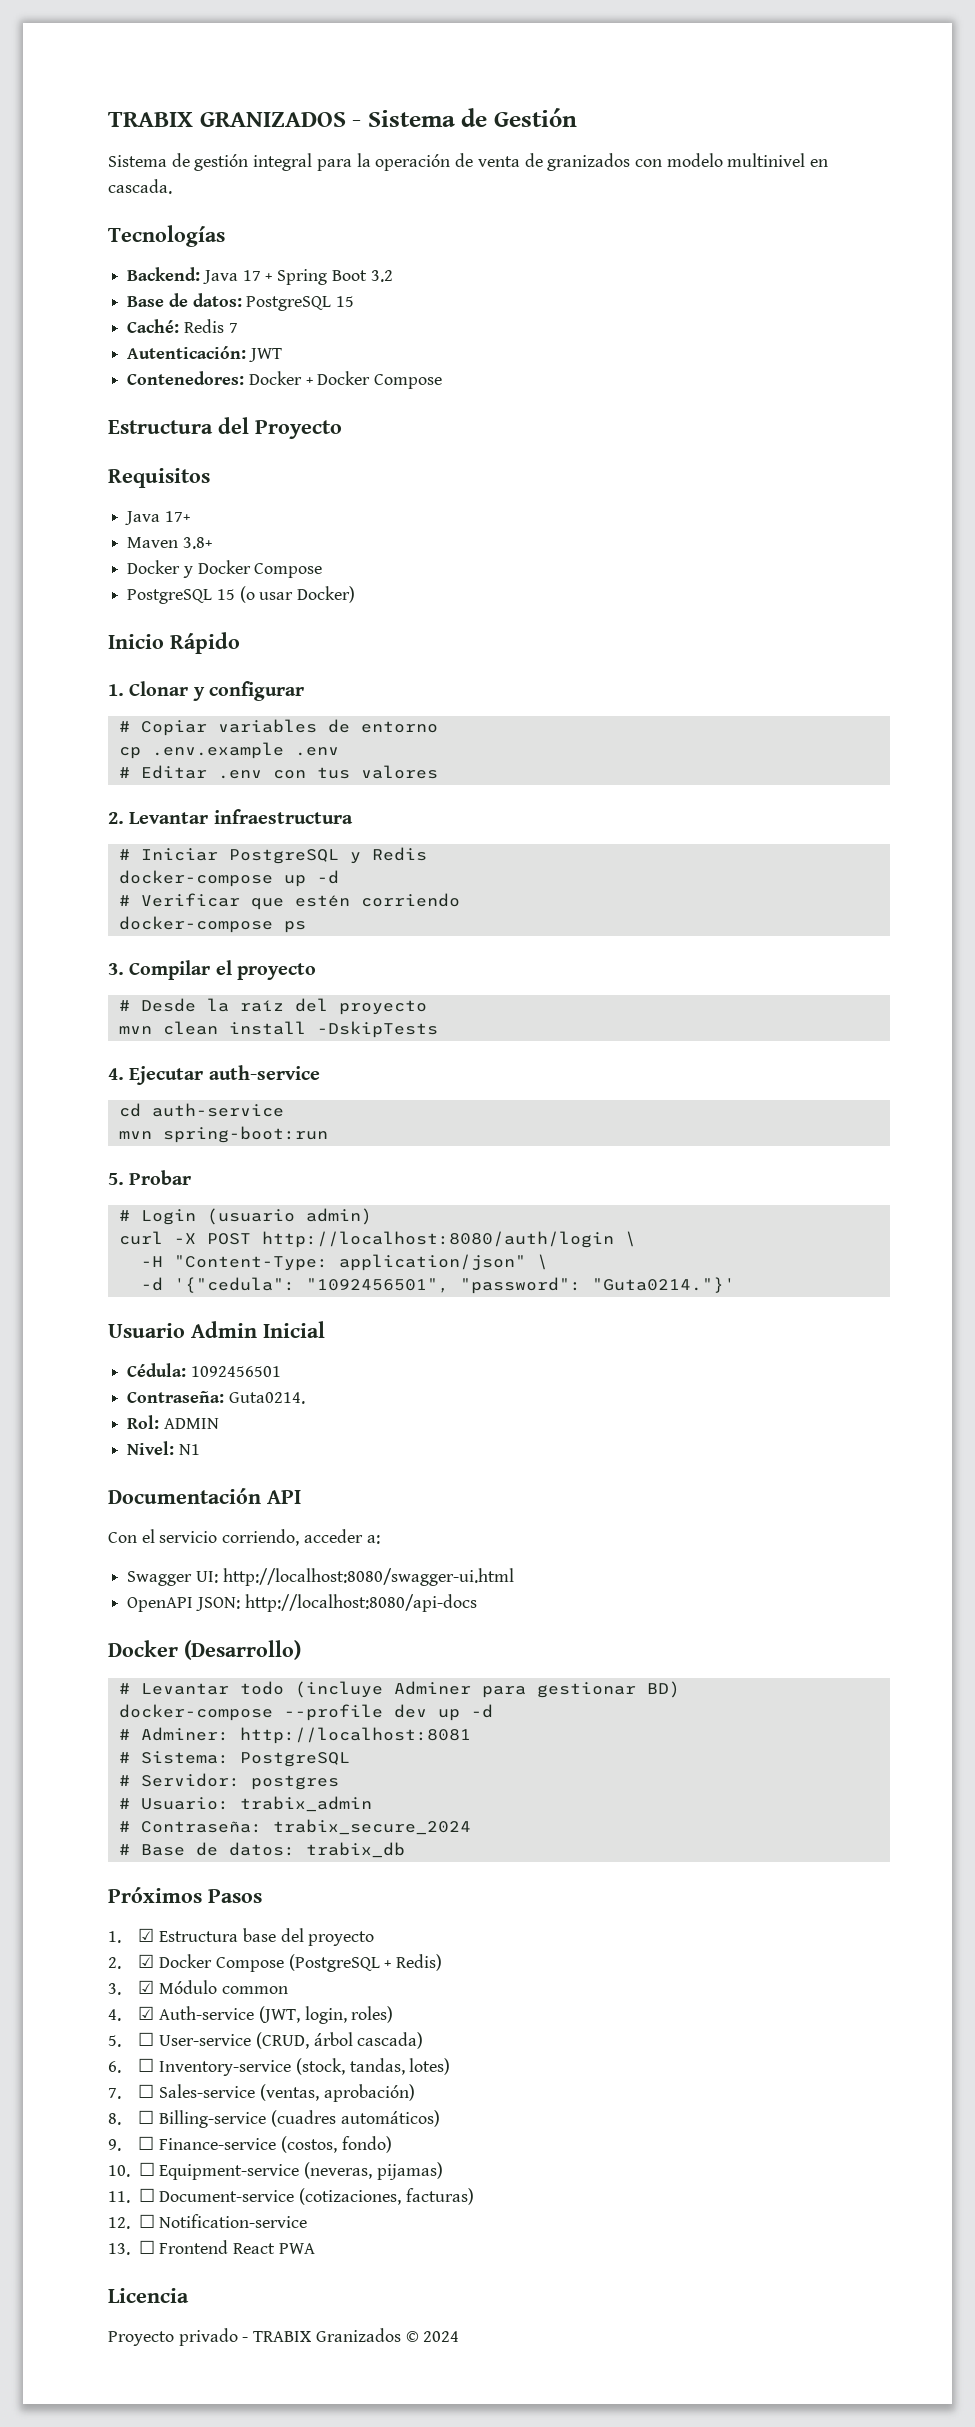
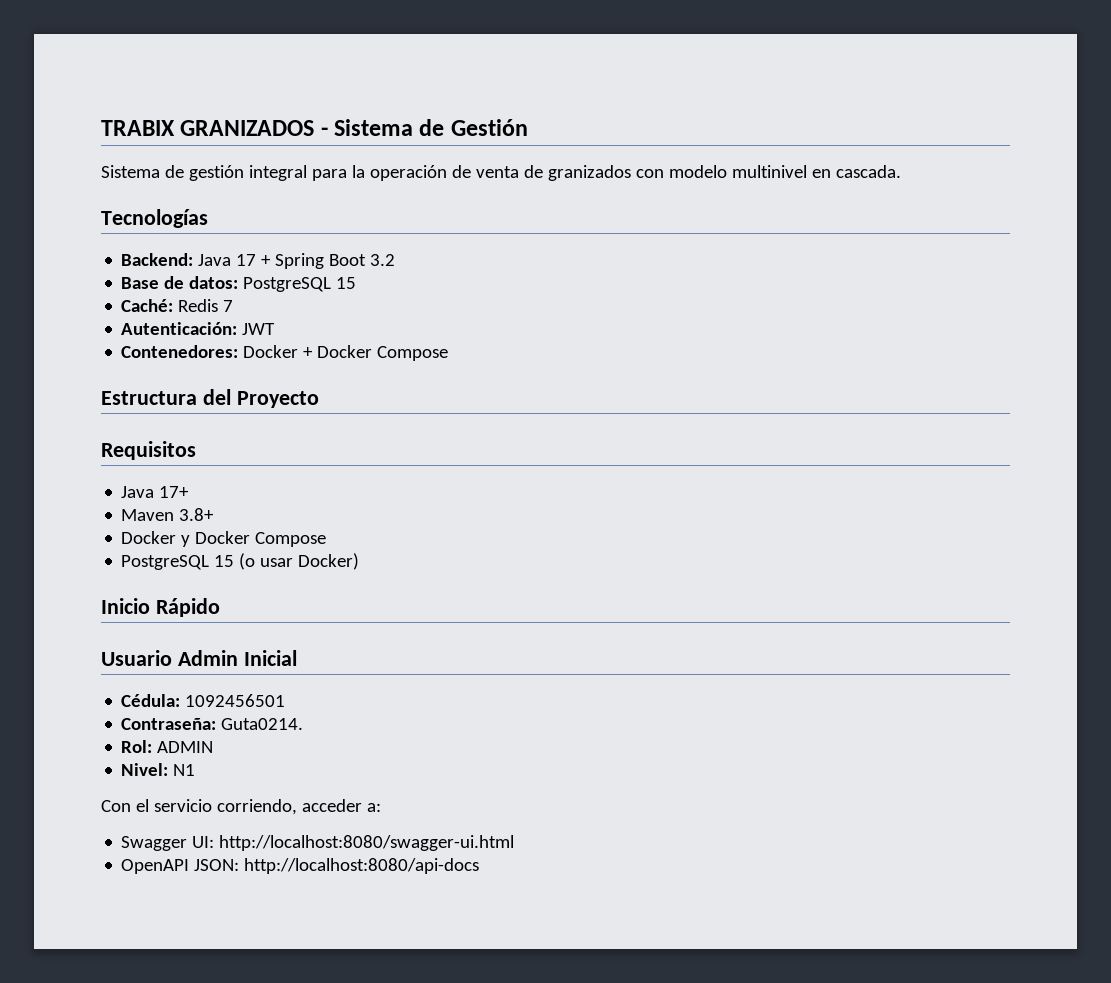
- 1. Clonar y configurar
- # Copiar variables de entorno
- cp .env.example .env
- # Editar .env con tus valores
- 2. Levantar infraestructura
- # Iniciar PostgreSQL y Redis
- docker-compose up -d
- # Verificar que estén corriendo
- docker-compose ps
- 3. Compilar el proyecto
- # Desde la raíz del proyecto
- mvn clean install -DskipTests
- 4. Ejecutar auth-service
- cd auth-service
- mvn spring-boot:run
- 5. Probar
- # Login (usuario admin)
- curl -X POST http://localhost:8080/auth/login \
- -H "Content-Type: application/json" \
- -d '{"cedula": "1092456501", "password": "Guta0214."}'
- Documentación API
- Docker (Desarrollo)
- # Levantar todo (incluye Adminer para gestionar BD)
- docker-compose --profile dev up -d
- # Adminer: http://localhost:8081
- # Sistema: PostgreSQL
- # Servidor: postgres
- # Usuario: trabix_admin
- # Contraseña: trabix_secure_2024
- # Base de datos: trabix_db
- Próximos Pasos
- 1. ☑ Estructura base del proyecto
- 2. ☑ Docker Compose (PostgreSQL + Redis)
- 3. ☑ Módulo common
- 4. ☑ Auth-service (JWT, login, roles)
- 5. ☐ User-service (CRUD, árbol cascada)
- 6. ☐ Inventory-service (stock, tandas, lotes)
- 7. ☐ Sales-service (ventas, aprobación)
- 8. ☐ Billing-service (cuadres automáticos)
- 9. ☐ Finance-service (costos, fondo)
- 10. ☐ Equipment-service (neveras, pijamas)
- 11. ☐ Document-service (cotizaciones, facturas)
- 12. ☐ Notification-service
- 13. ☐ Frontend React PWA
- Licencia
- Proyecto privado - TRABIX Granizados © 2024

